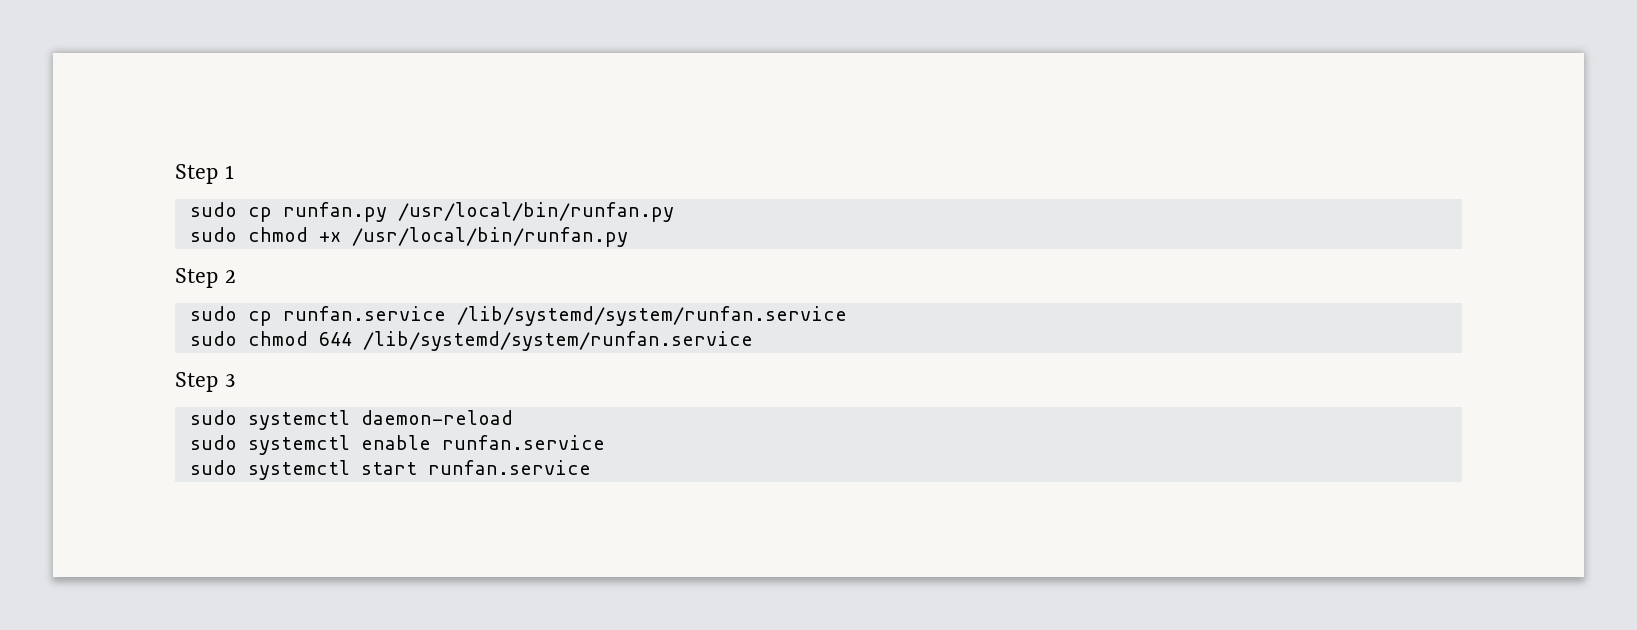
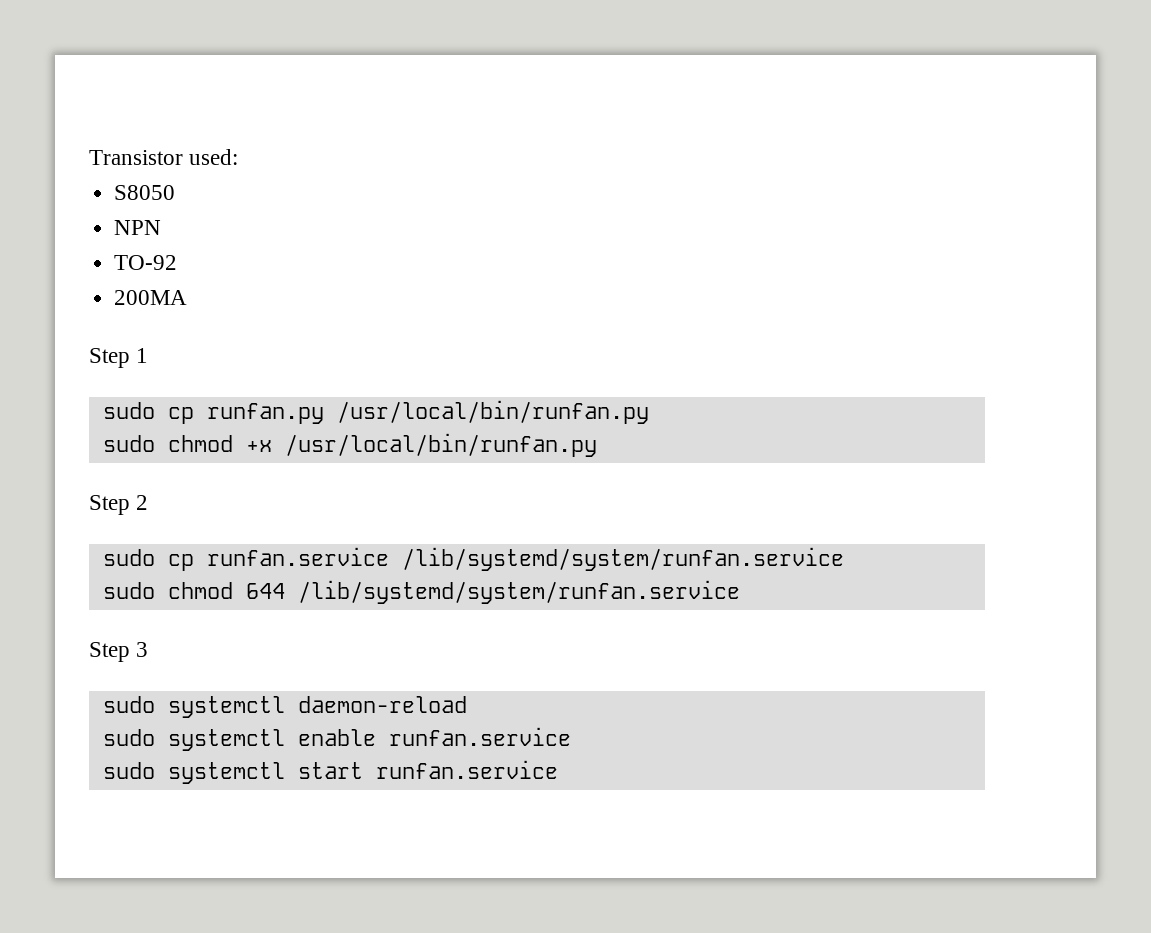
+ Transistor used:
+ S8050
+ NPN
+ TO-92
+ 200MA

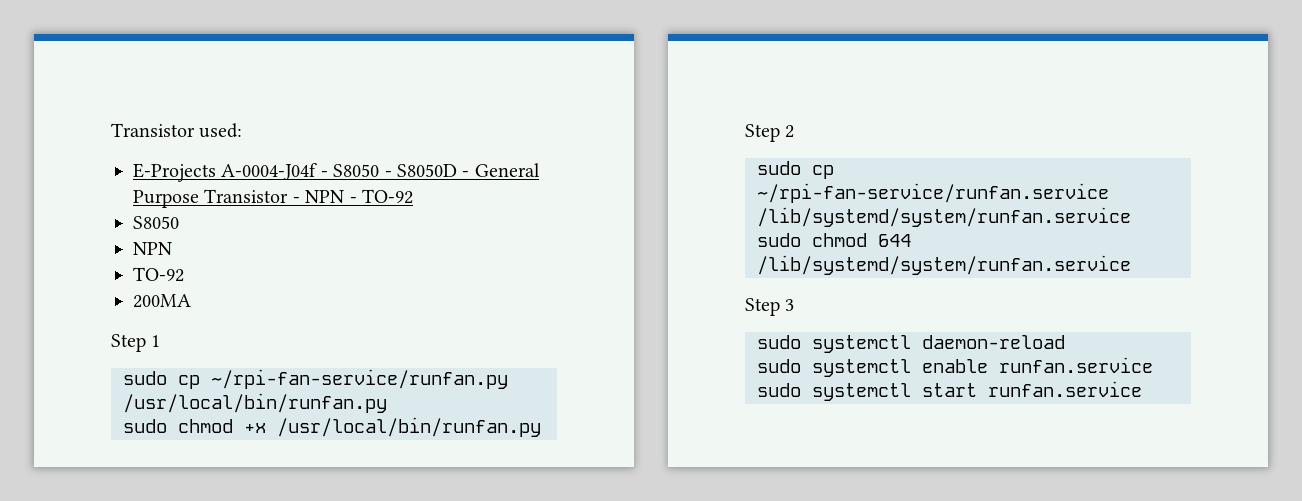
+ E-Projects A-0004-J04f - S8050 - S8050D - General Purpose Transistor - NPN - TO-92
- sudo cp runfan.py /usr/local/bin/runfan.py
+ sudo cp ~/rpi-fan-service/runfan.py /usr/local/bin/runfan.py
- sudo cp runfan.service /lib/systemd/system/runfan.service
+ sudo cp ~/rpi-fan-service/runfan.service /lib/systemd/system/runfan.service

